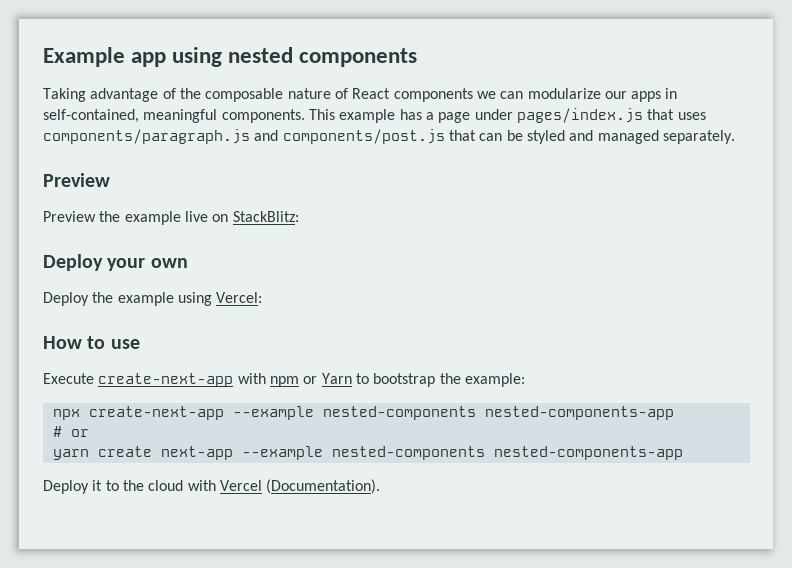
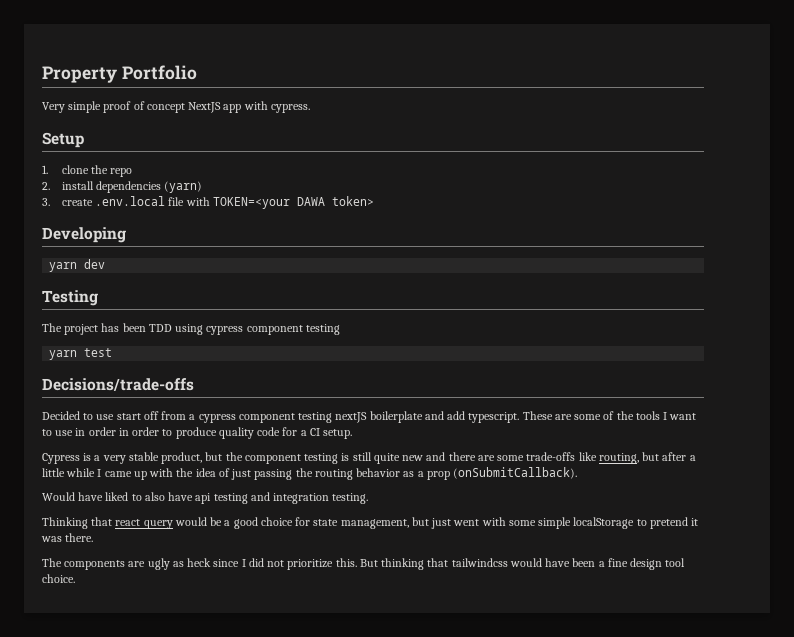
- Example app using nested components
- Taking advantage of the composable nature of React components we can modularize our apps in self-contained, meaningful components. This example has a page under pages/index.js that uses components/paragraph.js and components/post.js that can be styled and managed separately.
- Preview
- Preview the example live on StackBlitz:
- Deploy your own
- Deploy the example using Vercel:
- How to use
- Execute create-next-app with npm or Yarn to bootstrap the example:
- npx create-next-app --example nested-components nested-components-app
- # or
- yarn create next-app --example nested-components nested-components-app
- Deploy it to the cloud with Vercel (Documentation).
+ Property Portfolio
+ Very simple proof of concept NextJS app with cypress.
+ Setup
+ 1. clone the repo
+ 2. install dependencies (yarn)
+ 3. create .env.local file with TOKEN=<your DAWA token>
+ Developing
+ yarn dev
+ Testing
+ The project has been TDD using cypress component testing
+ yarn test
+ Decisions/trade-offs
+ Decided to use start off from a cypress component testing nextJS boilerplate and add typescript. These are some of the tools I want to use in order in order to produce quality code for a CI setup.
+ Cypress is a very stable product, but the component testing is still quite new and there are some trade-offs like routing, but after a little while I came up with the idea of just passing the routing behavior as a prop (onSubmitCallback).
+ Would have liked to also have api testing and integration testing.
+ Thinking that react query would be a good choice for state management, but just went with some simple localStorage to pretend it was there.
+ The components are ugly as heck since I did not prioritize this. But thinking that tailwindcss would have been a fine design tool choice.

